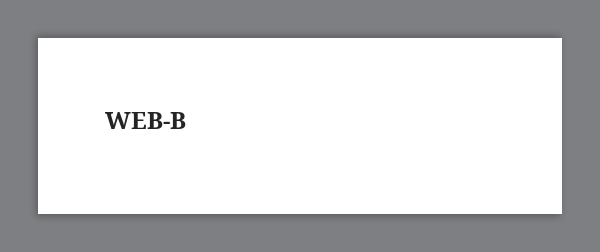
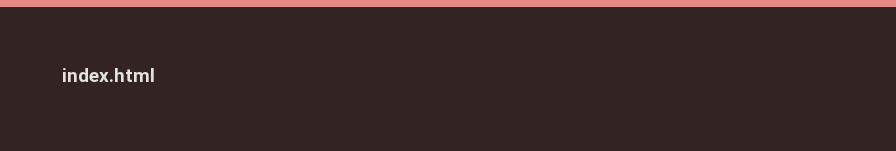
- WEB-B
+ index.html

